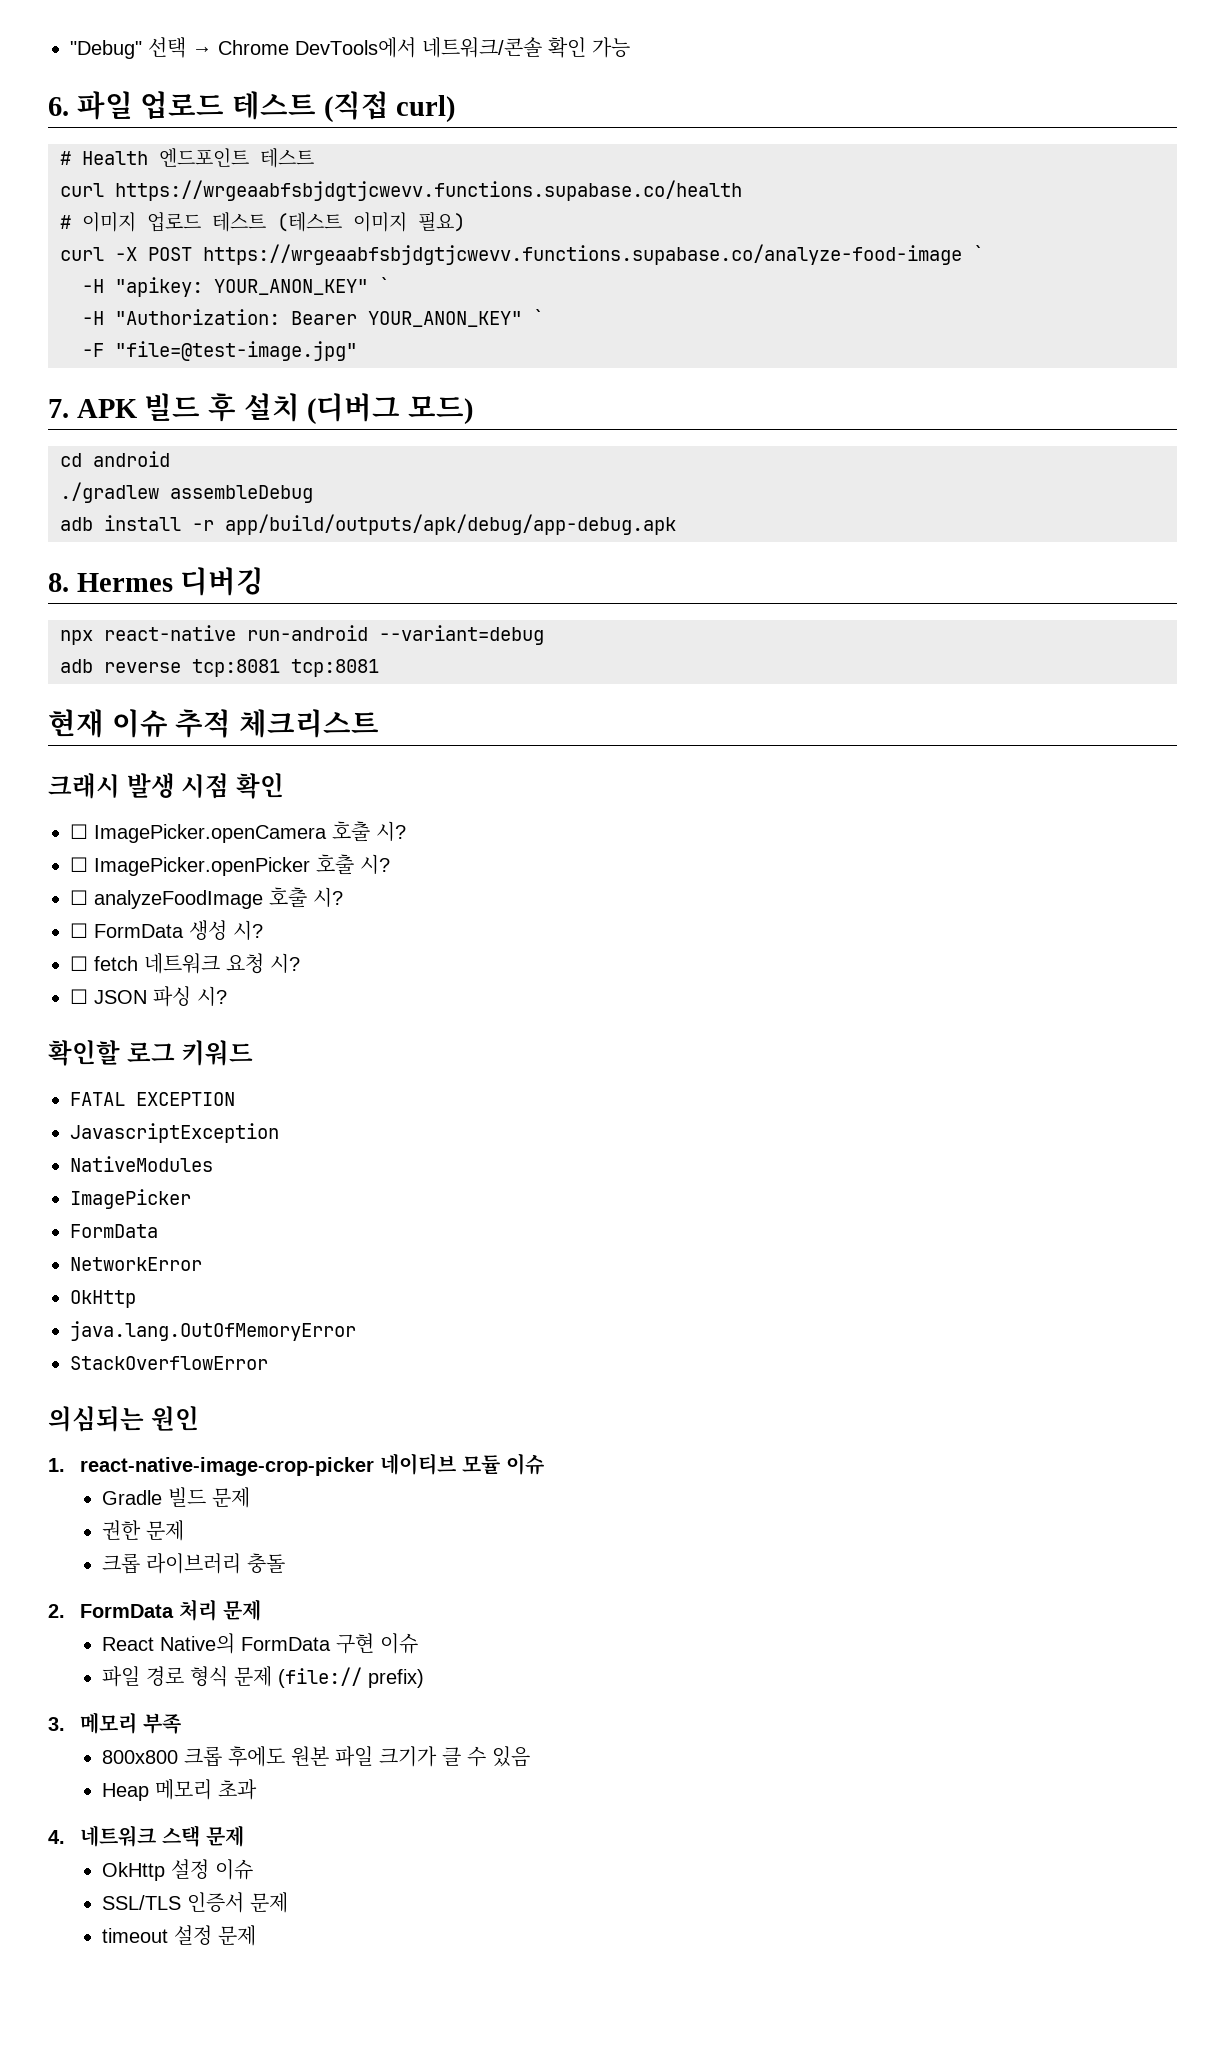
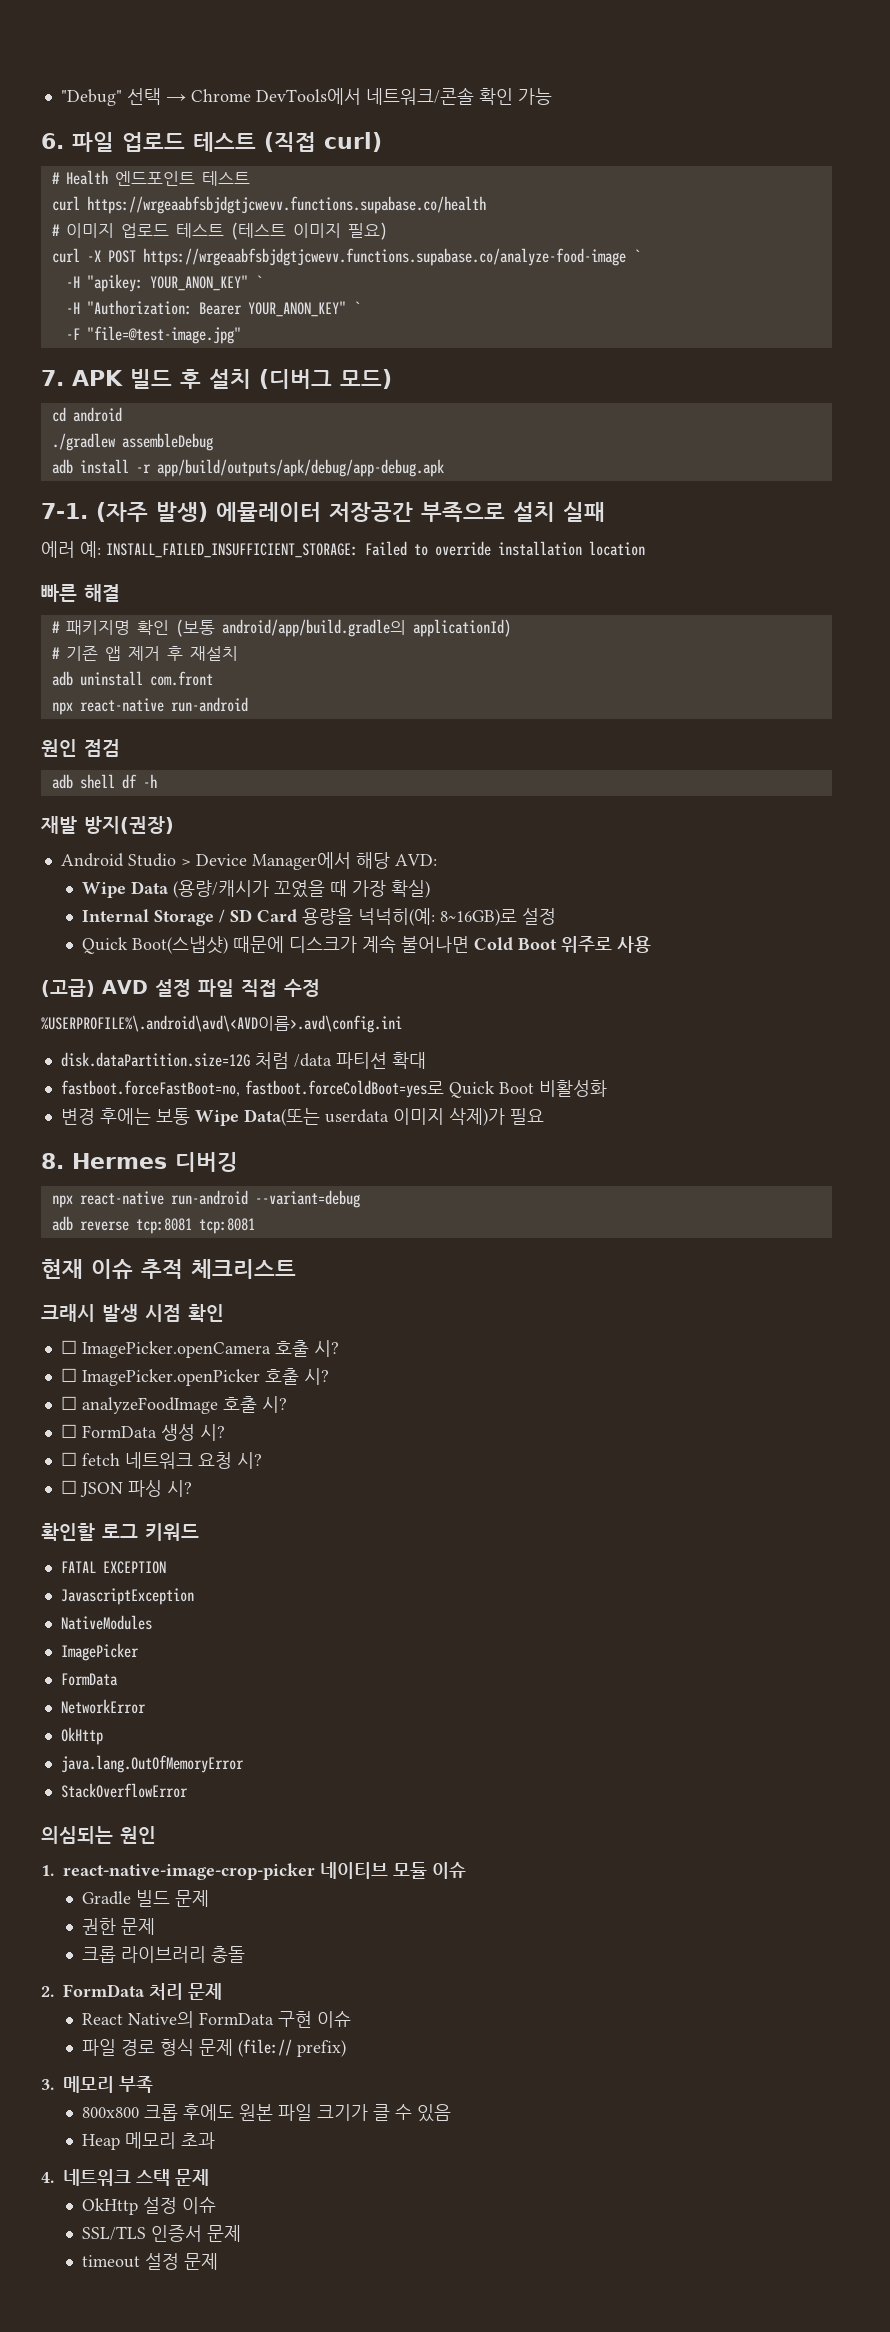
+ 7-1. (자주 발생) 에뮬레이터 저장공간 부족으로 설치 실패
+ 에러 예: INSTALL_FAILED_INSUFFICIENT_STORAGE: Failed to override installation location
+ 빠른 해결
+ # 패키지명 확인 (보통 android/app/build.gradle의 applicationId)
+ # 기존 앱 제거 후 재설치
+ adb uninstall com.front
+ npx react-native run-android
+ 원인 점검
+ adb shell df -h
+ 재발 방지(권장)
+ Android Studio > Device Manager에서 해당 AVD:
+ Wipe Data (용량/캐시가 꼬였을 때 가장 확실)
+ Internal Storage / SD Card 용량을 넉넉히(예: 8~16GB)로 설정
+ Quick Boot(스냅샷) 때문에 디스크가 계속 불어나면 Cold Boot 위주로 사용
+ (고급) AVD 설정 파일 직접 수정
+ %USERPROFILE%\.android\avd\<AVD이름>.avd\config.ini
+ disk.dataPartition.size=12G 처럼 /data 파티션 확대
+ fastboot.forceFastBoot=no, fastboot.forceColdBoot=yes로 Quick Boot 비활성화
+ 변경 후에는 보통 Wipe Data(또는 userdata 이미지 삭제)가 필요

